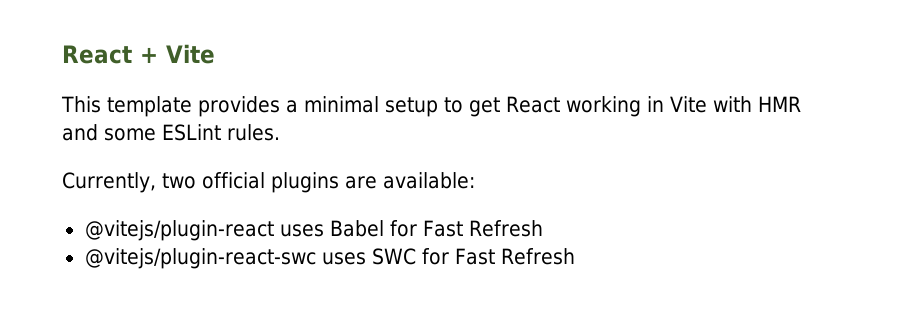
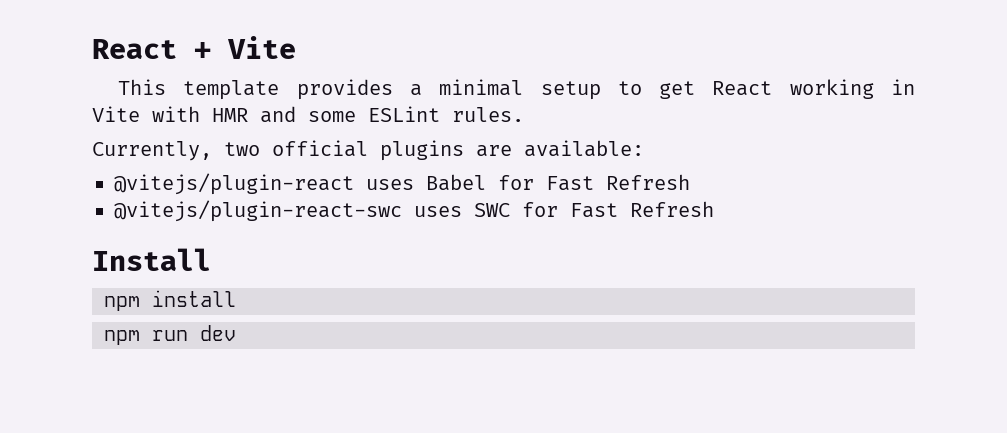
+ Install
+ npm install
+ npm run dev

